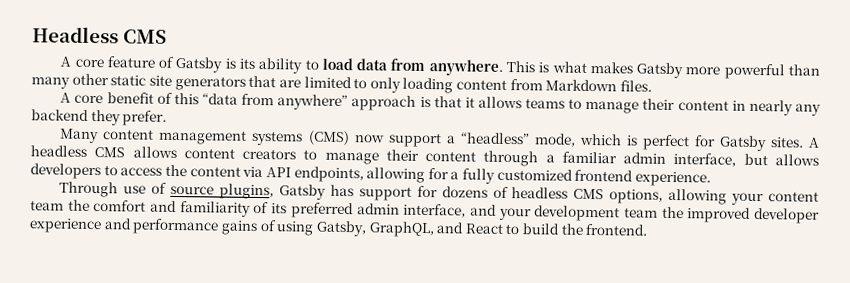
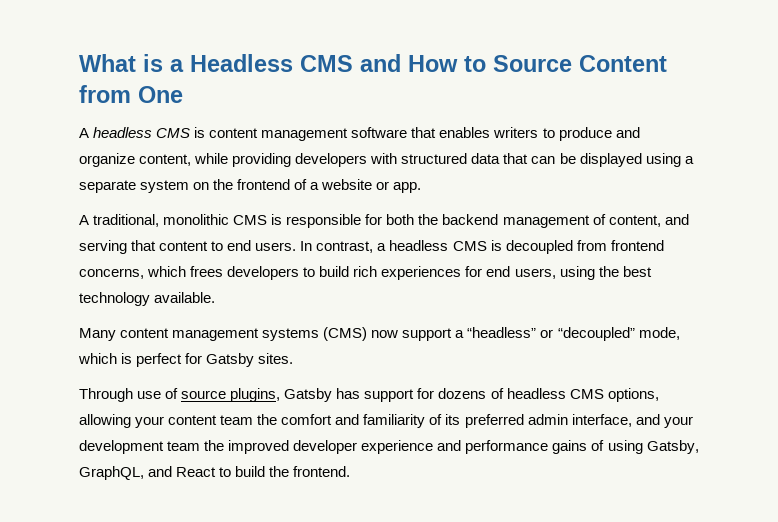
- Headless CMS
- A core feature of Gatsby is its ability to load data from anywhere. This is what makes Gatsby more powerful than many other static site generators that are limited to only loading content from Markdown files.
- A core benefit of this “data from anywhere” approach is that it allows teams to manage their content in nearly any backend they prefer.
+ What is a Headless CMS and How to Source Content from One
+ A headless CMS is content management software that enables writers to produce and organize content, while providing developers with structured data that can be displayed using a separate system on the frontend of a website or app.
+ A traditional, monolithic CMS is responsible for both the backend management of content, and serving that content to end users. In contrast, a headless CMS is decoupled from frontend concerns, which frees developers to build rich experiences for end users, using the best technology available.
- Many content management systems (CMS) now support a “headless” mode, which is perfect for Gatsby sites. A headless CMS allows content creators to manage their content through a familiar admin interface, but allows developers to access the content via API endpoints, allowing for a fully customized frontend experience.
+ Many content management systems (CMS) now support a “headless” or “decoupled” mode, which is perfect for Gatsby sites.

